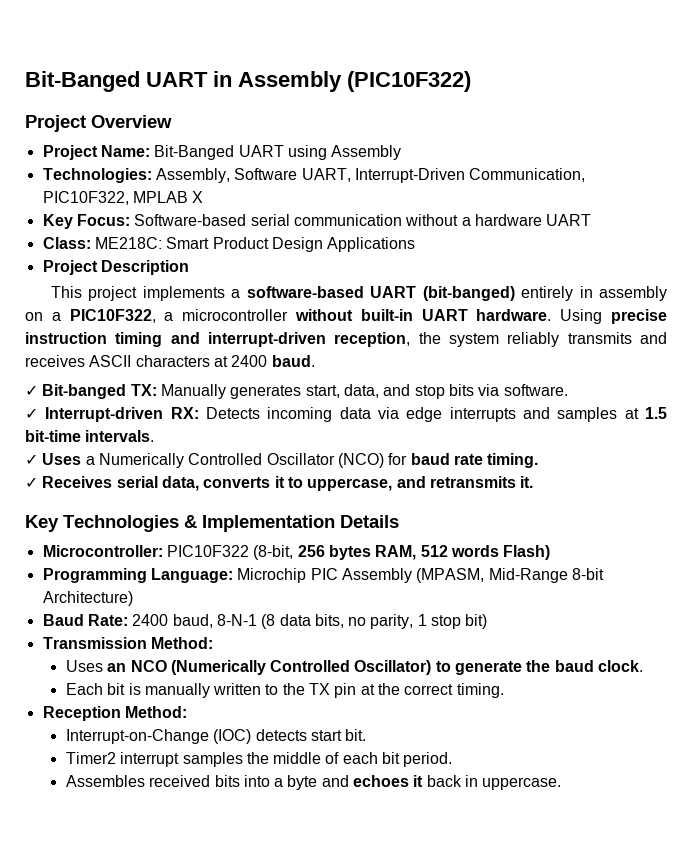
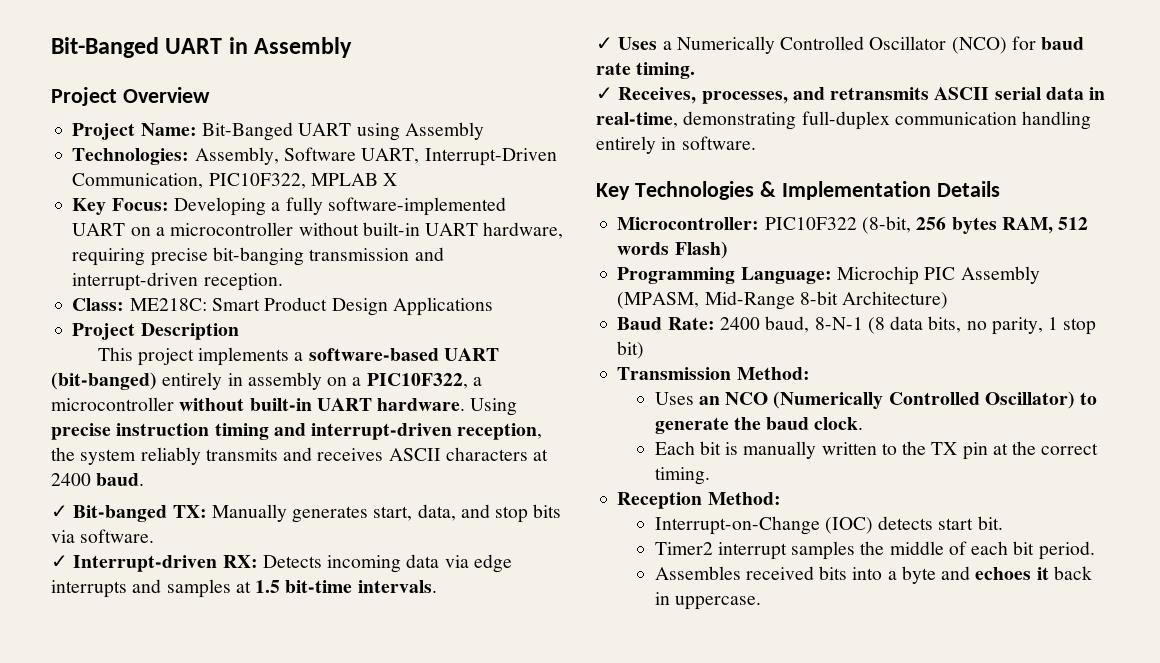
- Bit-Banged UART in Assembly (PIC10F322)
+ Bit-Banged UART in Assembly
- Key Focus: Software-based serial communication without a hardware UART
+ Key Focus: Developing a fully software-implemented UART on a microcontroller without built-in UART hardware, requiring precise bit-banging transmission and interrupt-driven reception.
- ✓ Receives serial data, converts it to uppercase, and retransmits it.
+ ✓ Receives, processes, and retransmits ASCII serial data in real-time, demonstrating full-duplex communication handling entirely in software.

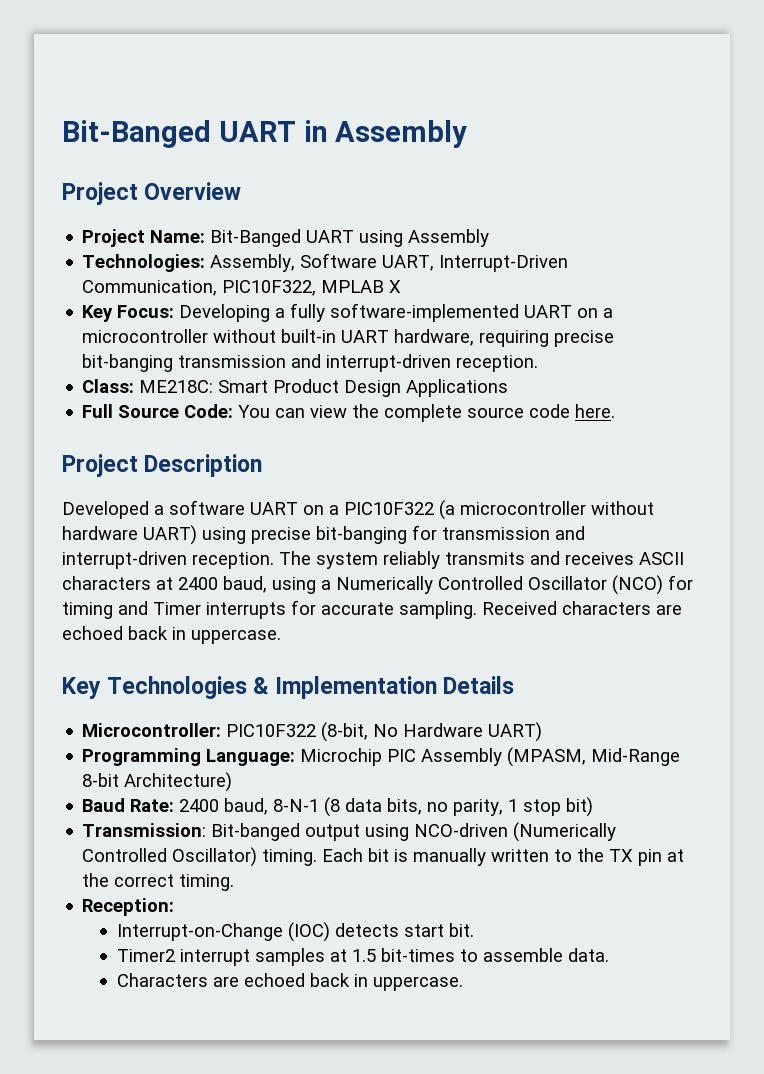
+ Full Source Code: You can view the complete source code here.
  Project Description
- This project implements a software-based UART (bit-banged) entirely in assembly on a PIC10F322, a microcontroller without built-in UART hardware. Using precise instruction timing and interrupt-driven reception, the system reliably transmits and receives ASCII characters at 2400 baud.
- ✓ Bit-banged TX: Manually generates start, data, and stop bits via software.
- ✓ Interrupt-driven RX: Detects incoming data via edge interrupts and samples at 1.5 bit-time intervals.
- ✓ Uses a Numerically Controlled Oscillator (NCO) for baud rate timing.
- ✓ Receives, processes, and retransmits ASCII serial data in real-time, demonstrating full-duplex communication handling entirely in software.
+ Developed a software UART on a PIC10F322 (a microcontroller without hardware UART) using precise bit-banging for transmission and interrupt-driven reception. The system reliably transmits and receives ASCII characters at 2400 baud, using a Numerically Controlled Oscillator (NCO) for timing and Timer interrupts for accurate sampling. Received characters are echoed back in uppercase.
- Microcontroller: PIC10F322 (8-bit, 256 bytes RAM, 512 words Flash)
+ Microcontroller: PIC10F322 (8-bit, No Hardware UART)
- Transmission Method:
- Uses an NCO (Numerically Controlled Oscillator) to generate the baud clock.
- Each bit is manually written to the TX pin at the correct timing.
+ Transmission: Bit-banged output using NCO-driven (Numerically Controlled Oscillator) timing. Each bit is manually written to the TX pin at the correct timing.
- Reception Method:
+ Reception:
- Timer2 interrupt samples the middle of each bit period.
- Assembles received bits into a byte and echoes it back in uppercase.
+ Timer2 interrupt samples at 1.5 bit-times to assemble data.
+ Characters are echoed back in uppercase.

